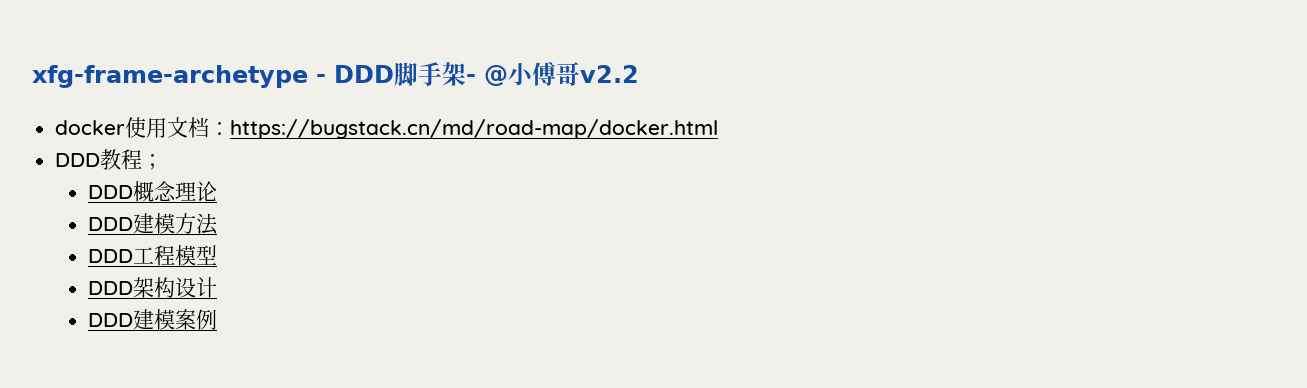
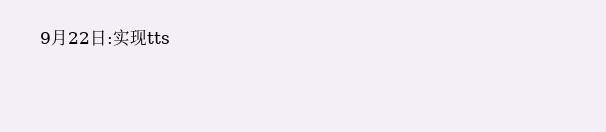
- xfg-frame-archetype - DDD脚手架- @小傅哥v2.2
- docker使用文档：https://bugstack.cn/md/road-map/docker.html
- DDD教程；
- DDD概念理论
- DDD建模方法
- DDD工程模型
- DDD架构设计
- DDD建模案例
+ 9月22日:实现tts

